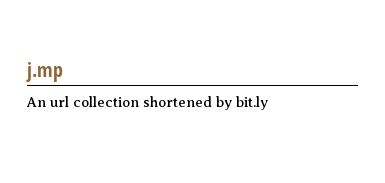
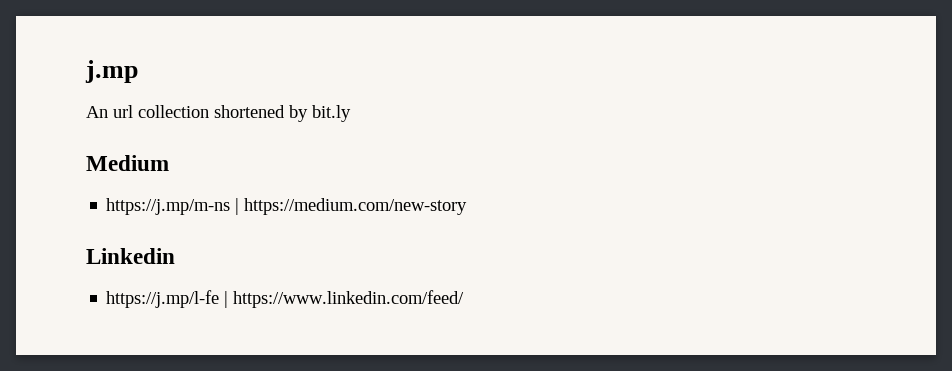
+ Medium
+ https://j.mp/m-ns | https://medium.com/new-story
+ Linkedin
+ https://j.mp/l-fe | https://www.linkedin.com/feed/

